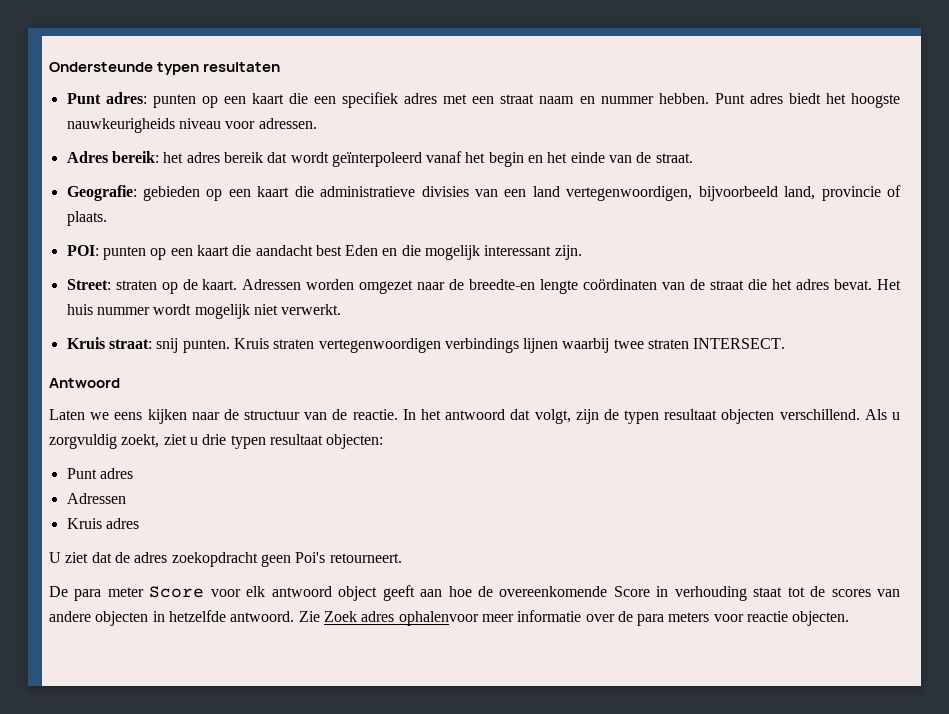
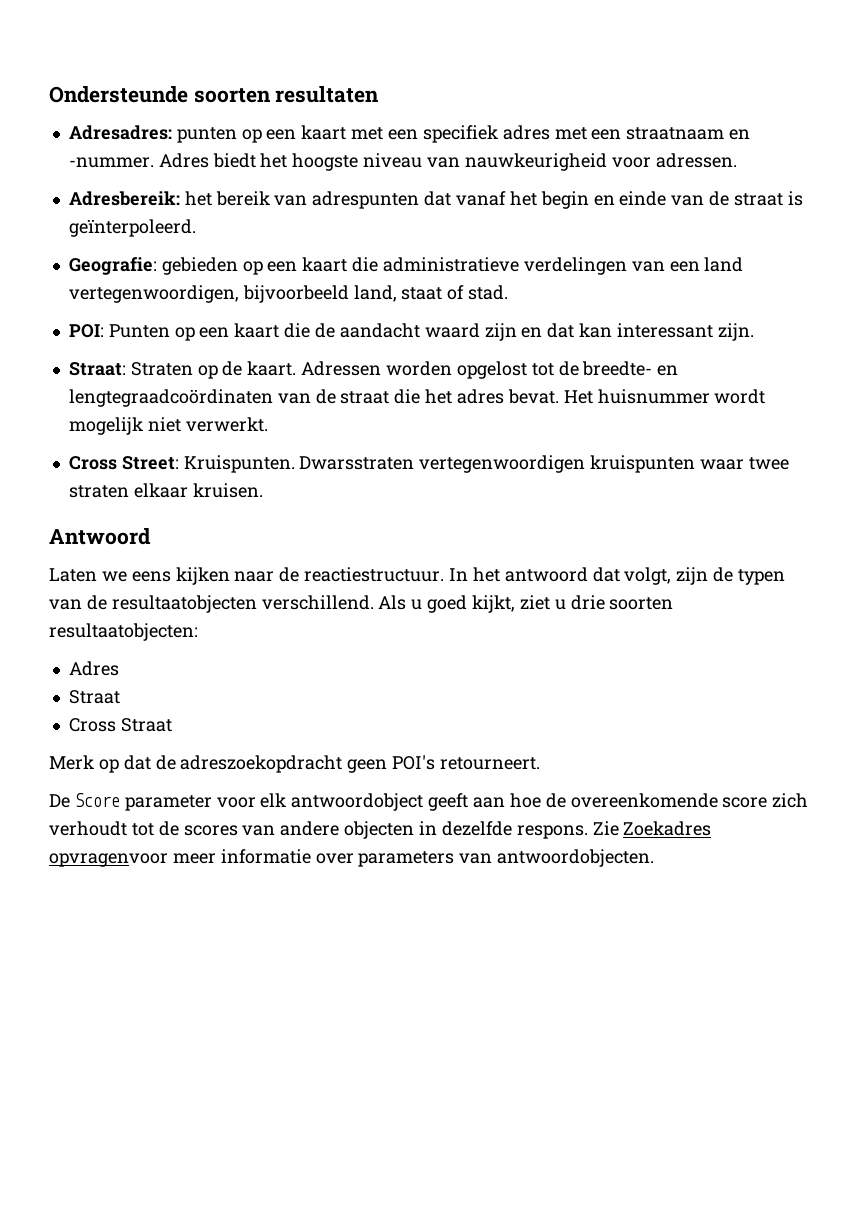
- Ondersteunde typen resultaten
+ Ondersteunde soorten resultaten
- Punt adres: punten op een kaart die een specifiek adres met een straat naam en nummer hebben. Punt adres biedt het hoogste nauwkeurigheids niveau voor adressen.
- Adres bereik: het adres bereik dat wordt geïnterpoleerd vanaf het begin en het einde van de straat.
+ Adresadres: punten op een kaart met een specifiek adres met een straatnaam en -nummer. Adres biedt het hoogste niveau van nauwkeurigheid voor adressen.
+ Adresbereik: het bereik van adrespunten dat vanaf het begin en einde van de straat is geïnterpoleerd.
- Geografie: gebieden op een kaart die administratieve divisies van een land vertegenwoordigen, bijvoorbeeld land, provincie of plaats.
+ Geografie: gebieden op een kaart die administratieve verdelingen van een land vertegenwoordigen, bijvoorbeeld land, staat of stad.
- POI: punten op een kaart die aandacht best Eden en die mogelijk interessant zijn.
+ POI: Punten op een kaart die de aandacht waard zijn en dat kan interessant zijn.
- Street: straten op de kaart.
+ Straat: Straten op de kaart.
- Adressen worden omgezet naar de breedte-en lengte coördinaten van de straat die het adres bevat.
+ Adressen worden opgelost tot de breedte- en lengtegraadcoördinaten van de straat die het adres bevat.
- Het huis nummer wordt mogelijk niet verwerkt.
+ Het huisnummer wordt mogelijk niet verwerkt.
- Kruis straat: snij punten. Kruis straten vertegenwoordigen verbindings lijnen waarbij twee straten INTERSECT.
+ Cross Street: Kruispunten. Dwarsstraten vertegenwoordigen kruispunten waar twee straten elkaar kruisen.
- Laten we eens kijken naar de structuur van de reactie.
+ Laten we eens kijken naar de reactiestructuur.
- In het antwoord dat volgt, zijn de typen resultaat objecten verschillend.
+ In het antwoord dat volgt, zijn de typen van de resultaatobjecten verschillend.
- Als u zorgvuldig zoekt, ziet u drie typen resultaat objecten:
- Punt adres
- Adressen
- Kruis adres
- U ziet dat de adres zoekopdracht geen Poi's retourneert.
- De para meter Score voor elk antwoord object geeft aan hoe de overeenkomende Score in verhouding staat tot de scores van andere objecten in hetzelfde antwoord. Zie Zoek adres ophalenvoor meer informatie over de para meters voor reactie objecten.
+ Als u goed kijkt, ziet u drie soorten resultaatobjecten:
+ Adres
+ Straat
+ Cross Straat
+ Merk op dat de adreszoekopdracht geen POI's retourneert.
+ De Score parameter voor elk antwoordobject geeft aan hoe de overeenkomende score zich verhoudt tot de scores van andere objecten in dezelfde respons. Zie Zoekadres opvragenvoor meer informatie over parameters van antwoordobjecten.

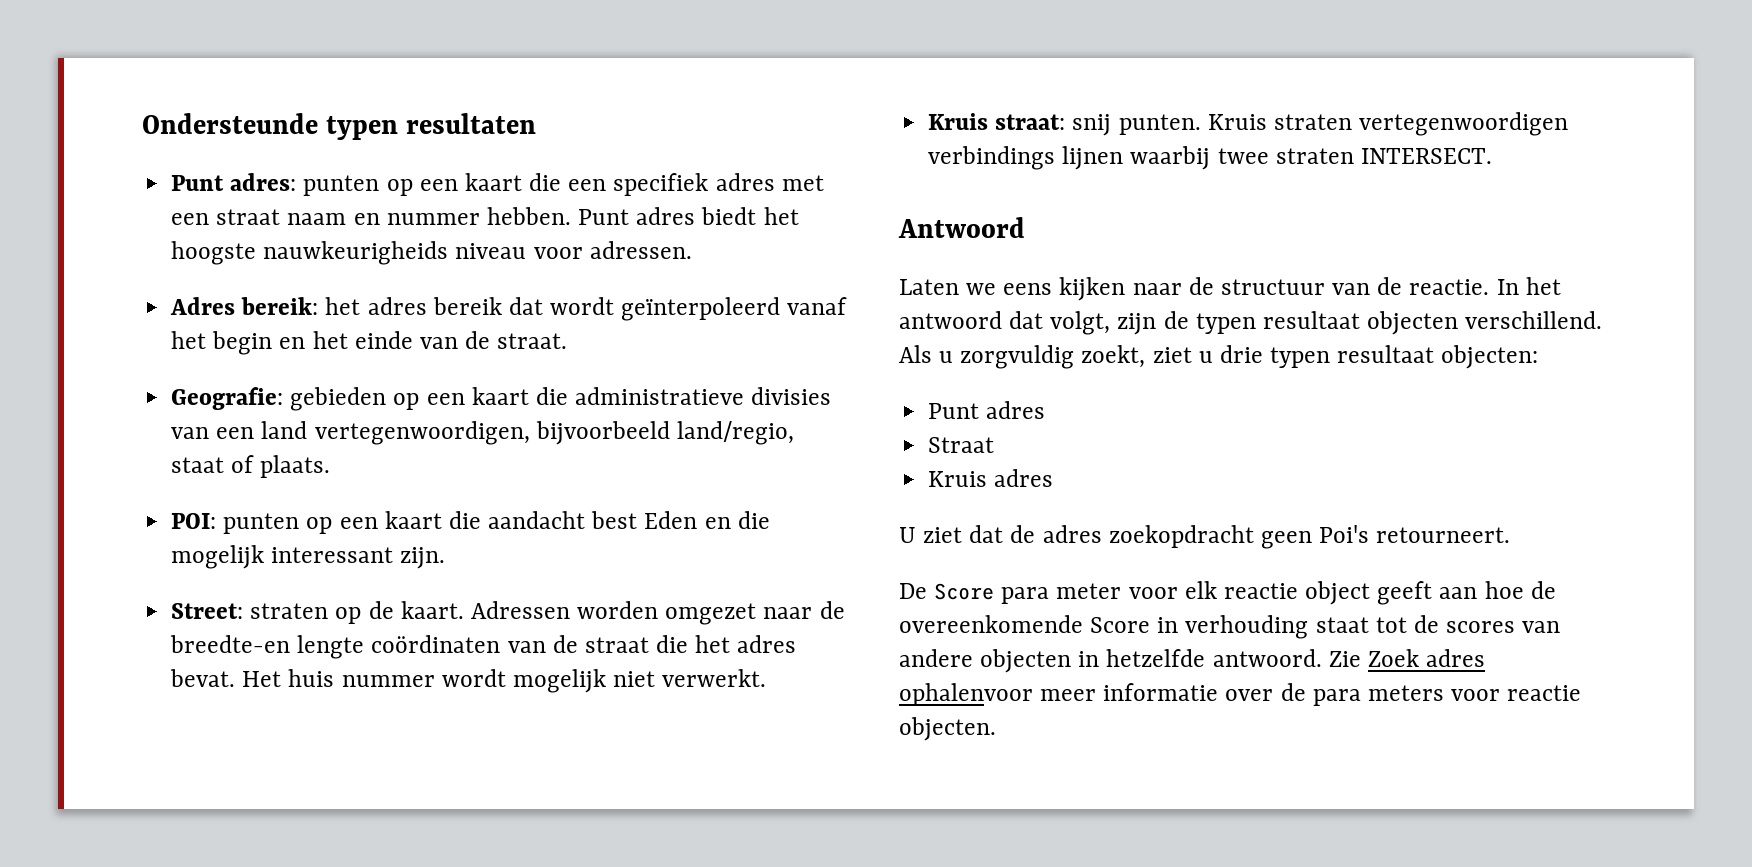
- Ondersteunde soorten resultaten
+ Ondersteunde typen resultaten
- Adresadres: punten op een kaart met een specifiek adres met een straatnaam en -nummer. Adres biedt het hoogste niveau van nauwkeurigheid voor adressen.
- Adresbereik: het bereik van adrespunten dat vanaf het begin en einde van de straat is geïnterpoleerd.
+ Punt adres: punten op een kaart die een specifiek adres met een straat naam en nummer hebben. Punt adres biedt het hoogste nauwkeurigheids niveau voor adressen.
+ Adres bereik: het adres bereik dat wordt geïnterpoleerd vanaf het begin en het einde van de straat.
- Geografie: gebieden op een kaart die administratieve verdelingen van een land vertegenwoordigen, bijvoorbeeld land, staat of stad.
+ Geografie: gebieden op een kaart die administratieve divisies van een land vertegenwoordigen, bijvoorbeeld land/regio, staat of plaats.
- POI: Punten op een kaart die de aandacht waard zijn en dat kan interessant zijn.
+ POI: punten op een kaart die aandacht best Eden en die mogelijk interessant zijn.
- Straat: Straten op de kaart.
+ Street: straten op de kaart.
- Adressen worden opgelost tot de breedte- en lengtegraadcoördinaten van de straat die het adres bevat.
+ Adressen worden omgezet naar de breedte-en lengte coördinaten van de straat die het adres bevat.
- Het huisnummer wordt mogelijk niet verwerkt.
+ Het huis nummer wordt mogelijk niet verwerkt.
- Cross Street: Kruispunten. Dwarsstraten vertegenwoordigen kruispunten waar twee straten elkaar kruisen.
+ Kruis straat: snij punten. Kruis straten vertegenwoordigen verbindings lijnen waarbij twee straten INTERSECT.
- Laten we eens kijken naar de reactiestructuur.
+ Laten we eens kijken naar de structuur van de reactie.
- In het antwoord dat volgt, zijn de typen van de resultaatobjecten verschillend.
+ In het antwoord dat volgt, zijn de typen resultaat objecten verschillend.
- Als u goed kijkt, ziet u drie soorten resultaatobjecten:
- Adres
+ Als u zorgvuldig zoekt, ziet u drie typen resultaat objecten:
+ Punt adres
  Straat
- Cross Straat
- Merk op dat de adreszoekopdracht geen POI's retourneert.
- De Score parameter voor elk antwoordobject geeft aan hoe de overeenkomende score zich verhoudt tot de scores van andere objecten in dezelfde respons. Zie Zoekadres opvragenvoor meer informatie over parameters van antwoordobjecten.
+ Kruis adres
+ U ziet dat de adres zoekopdracht geen Poi's retourneert.
+ De Score para meter voor elk reactie object geeft aan hoe de overeenkomende Score in verhouding staat tot de scores van andere objecten in hetzelfde antwoord. Zie Zoek adres ophalenvoor meer informatie over de para meters voor reactie objecten.

